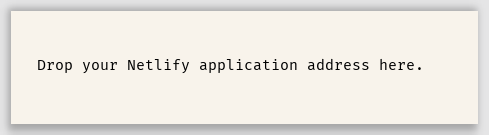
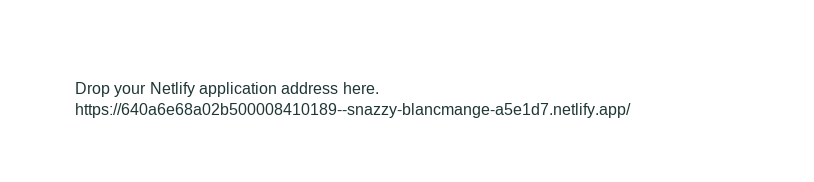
- Drop your Netlify application address here.
+ Drop your Netlify application address here. https://640a6e68a02b500008410189--snazzy-blancmange-a5e1d7.netlify.app/

